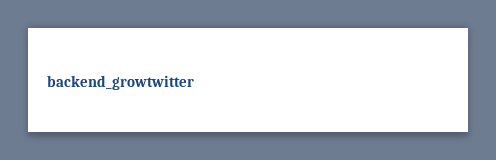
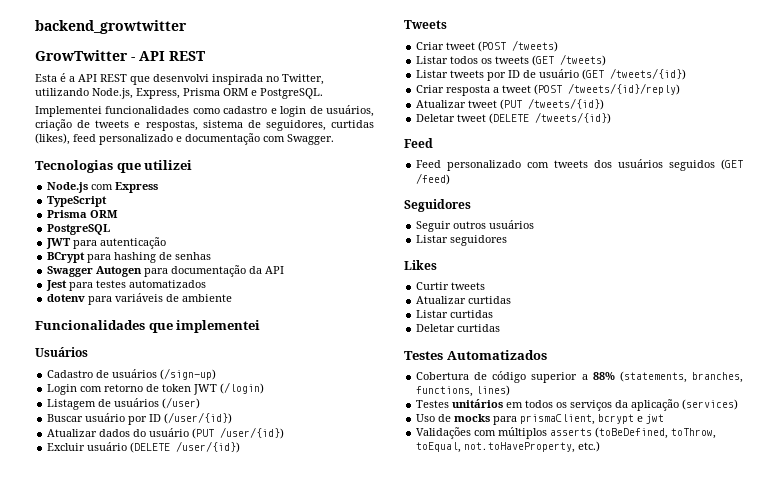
+ GrowTwitter - API REST
+ Esta é a API REST que desenvolvi inspirada no Twitter, utilizando Node.js, Express, Prisma ORM e PostgreSQL.
+ Implementei funcionalidades como cadastro e login de usuários, criação de tweets e respostas, sistema de seguidores, curtidas (likes), feed personalizado e documentação com Swagger.
+ Tecnologias que utilizei
+ Node.js com Express
+ TypeScript
+ Prisma ORM
+ PostgreSQL
+ JWT para autenticação
+ BCrypt para hashing de senhas
+ Swagger Autogen para documentação da API
+ Jest para testes automatizados
+ dotenv para variáveis de ambiente
+ Funcionalidades que implementei
+ Usuários
+ Cadastro de usuários (/sign-up)
+ Login com retorno de token JWT (/login)
+ Listagem de usuários (/user)
+ Buscar usuário por ID (/user/{id})
+ Atualizar dados do usuário (PUT /user/{id})
+ Excluir usuário (DELETE /user/{id})
+ Tweets
+ Criar tweet (POST /tweets)
+ Listar todos os tweets (GET /tweets)
+ Listar tweets por ID de usuário (GET /tweets/{id})
+ Criar resposta a tweet (POST /tweets/{id}/reply)
+ Atualizar tweet (PUT /tweets/{id})
+ Deletar tweet (DELETE /tweets/{id})
+ Feed
+ Feed personalizado com tweets dos usuários seguidos (GET /feed)
+ Seguidores
+ Seguir outros usuários
+ Listar seguidores
+ Likes
+ Curtir tweets
+ Atualizar curtidas
+ Listar curtidas
+ Deletar curtidas
+ Testes Automatizados
+ Cobertura de código superior a 88% (statements, branches, functions, lines)
+ Testes unitários em todos os serviços da aplicação (services)
+ Uso de mocks para prismaClient, bcrypt e jwt
+ Validações com múltiplos asserts (toBeDefined, toThrow, toEqual, not.toHaveProperty, etc.)

